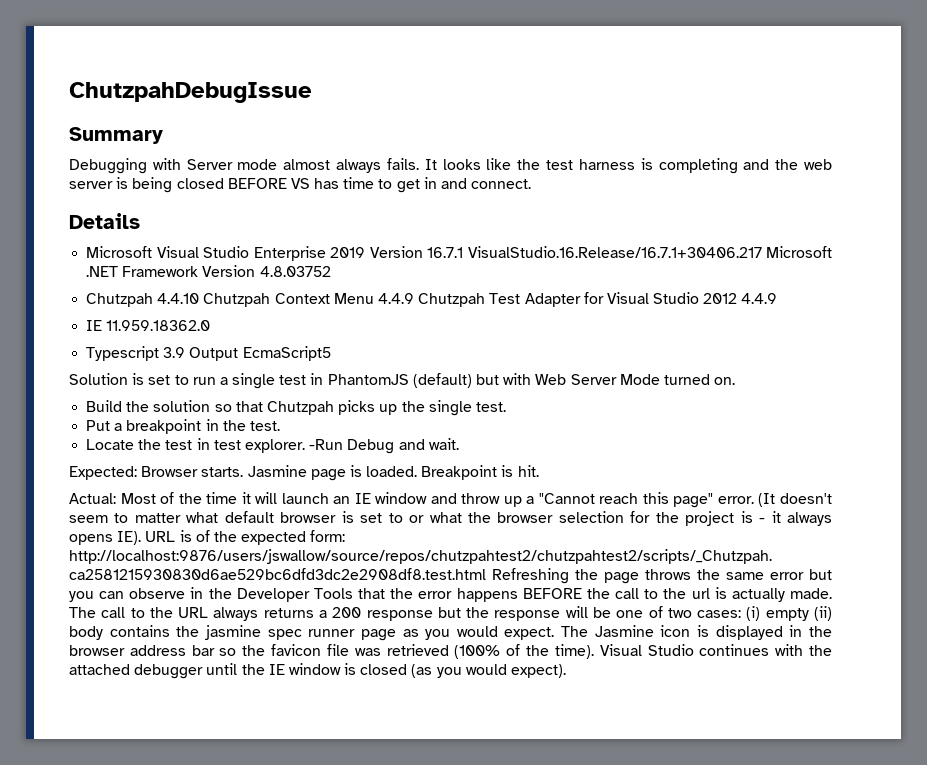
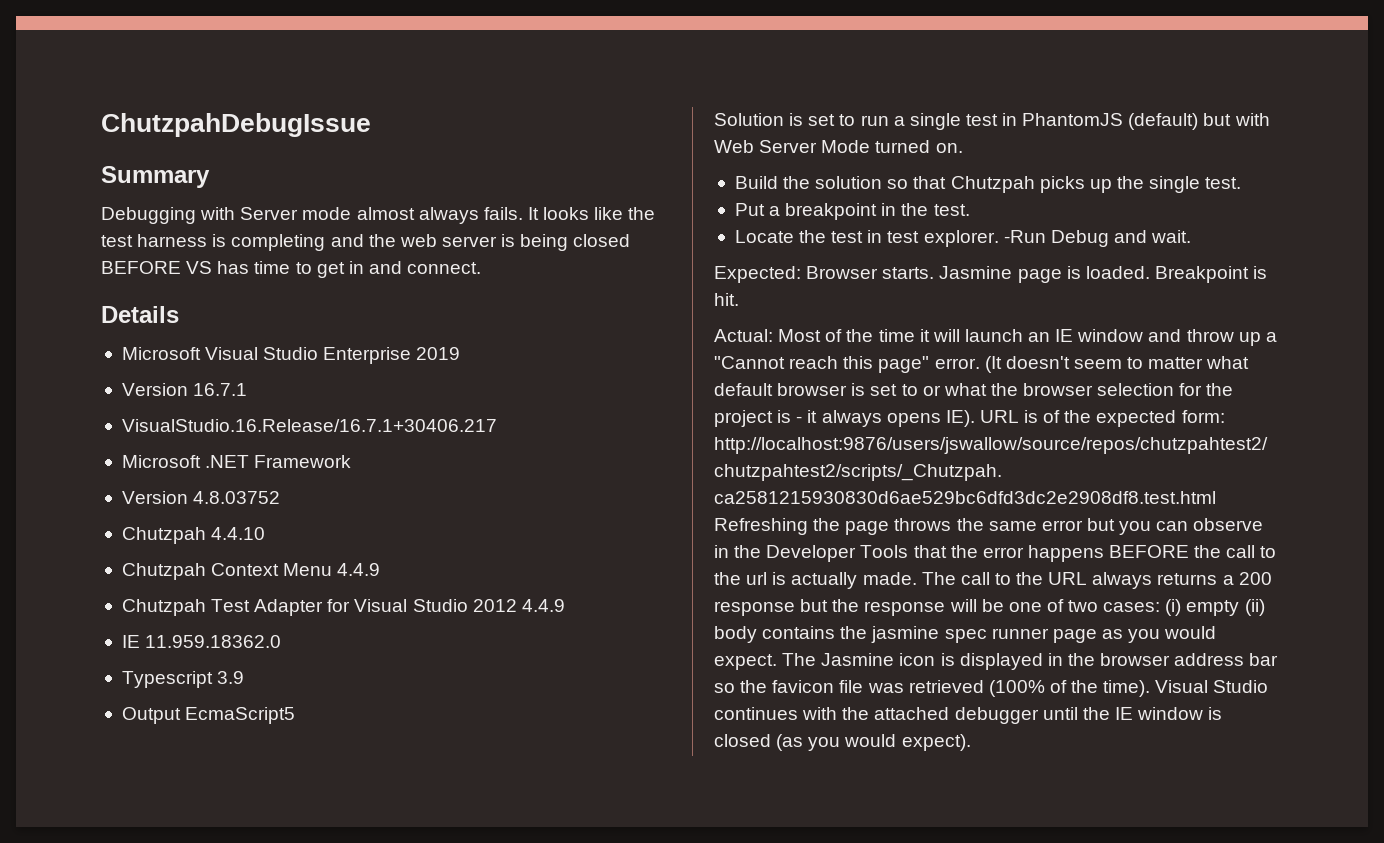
- Microsoft Visual Studio Enterprise 2019 Version 16.7.1 VisualStudio.16.Release/16.7.1+30406.217 Microsoft .NET Framework Version 4.8.03752
+ Microsoft Visual Studio Enterprise 2019
+ Version 16.7.1
+ VisualStudio.16.Release/16.7.1+30406.217
+ Microsoft .NET Framework
+ Version 4.8.03752
- Chutzpah 4.4.10 Chutzpah Context Menu 4.4.9 Chutzpah Test Adapter for Visual Studio 2012 4.4.9
+ Chutzpah 4.4.10
+ Chutzpah Context Menu 4.4.9
+ Chutzpah Test Adapter for Visual Studio 2012 4.4.9
- Typescript 3.9 Output EcmaScript5
+ Typescript 3.9
+ Output EcmaScript5

